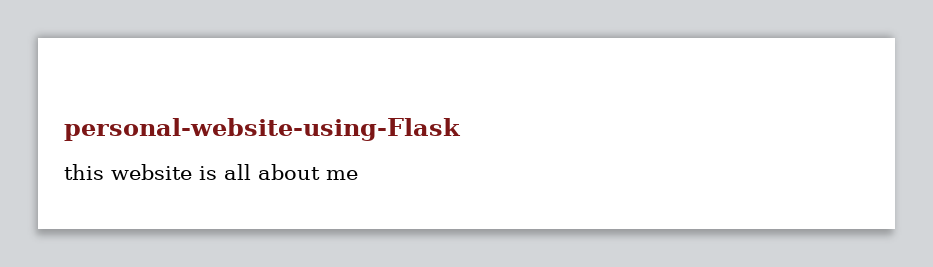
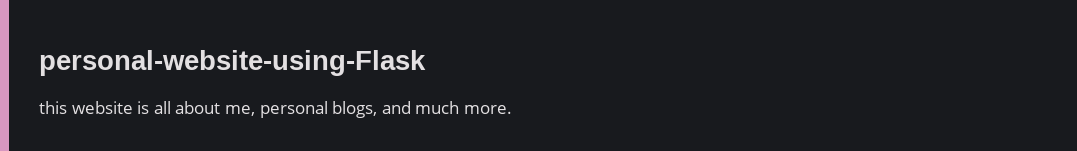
- this website is all about me
+ this website is all about me, personal blogs, and much more.

